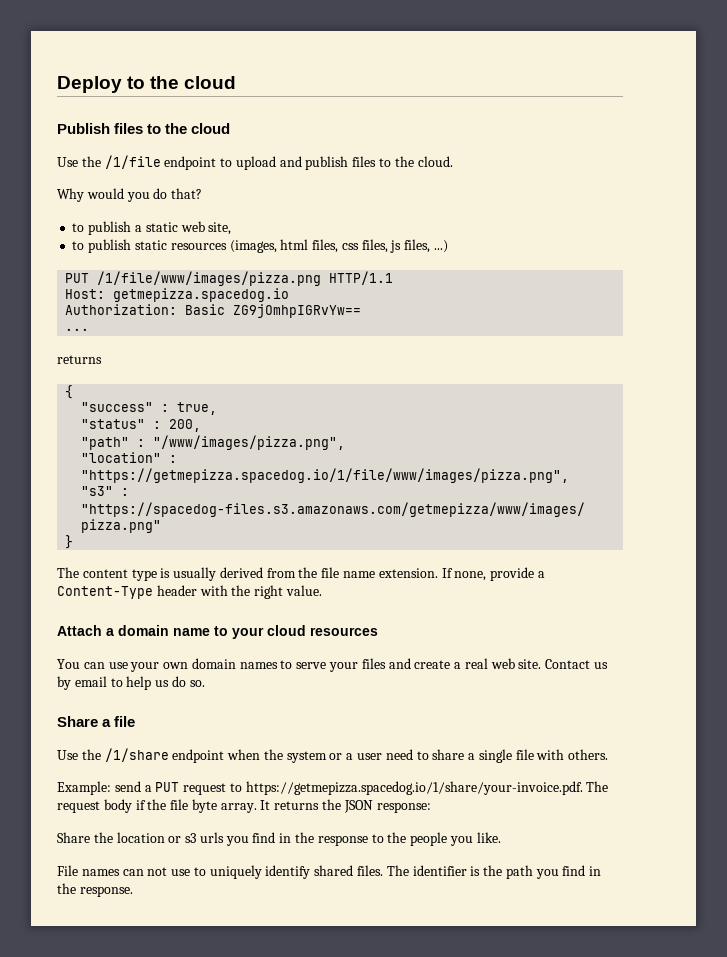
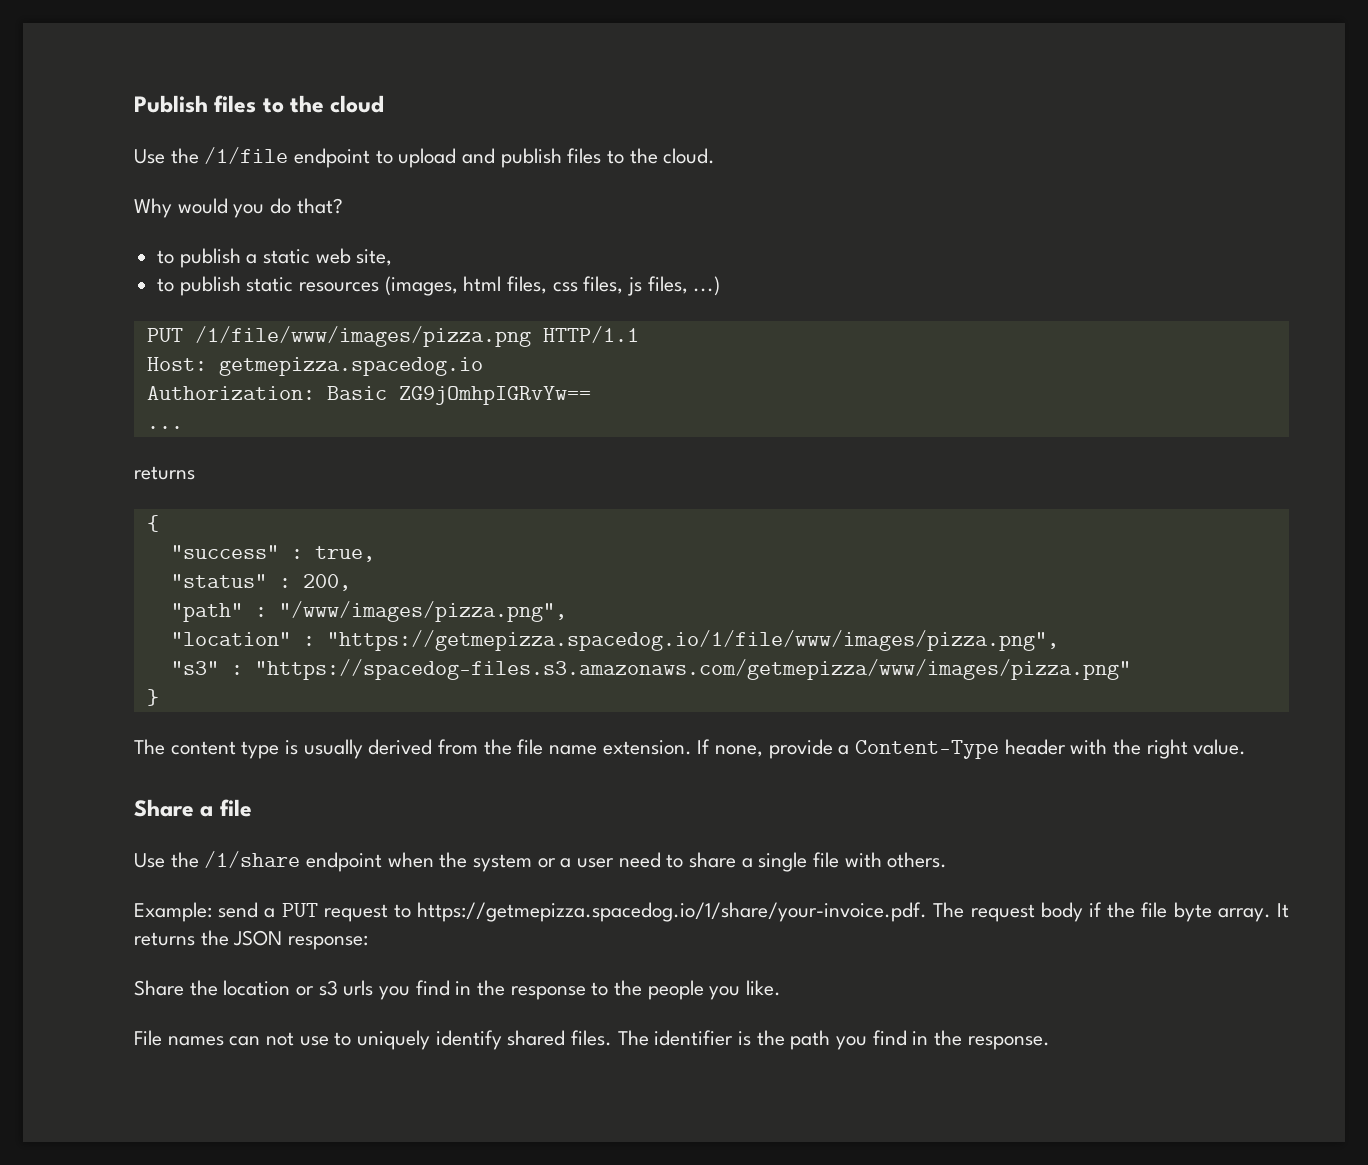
- Deploy to the cloud
- Attach a domain name to your cloud resources
- You can use your own domain names to serve your files and create a real web site. Contact us by email to help us do so.

